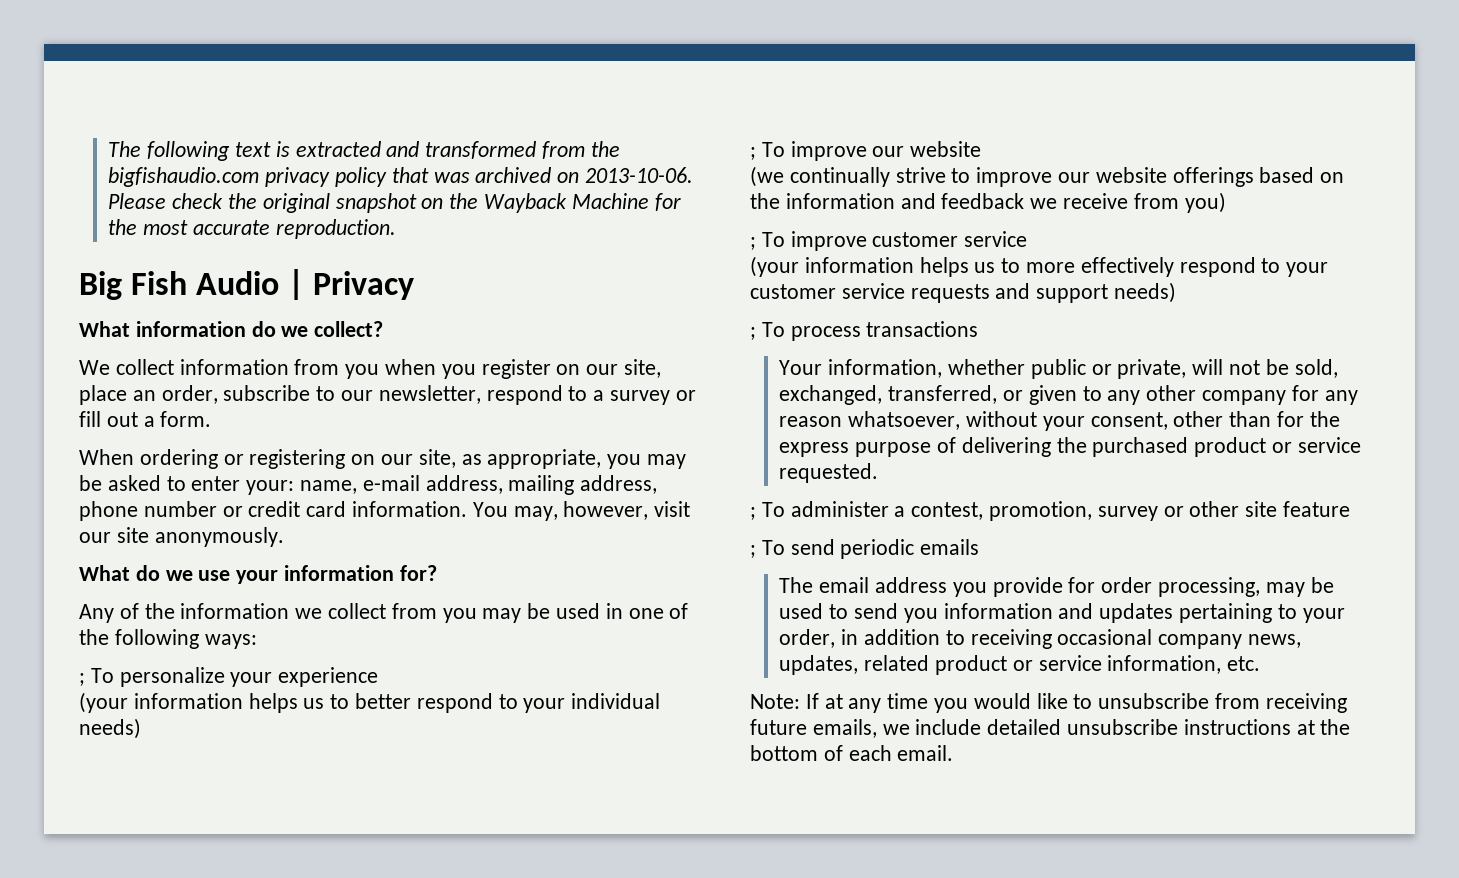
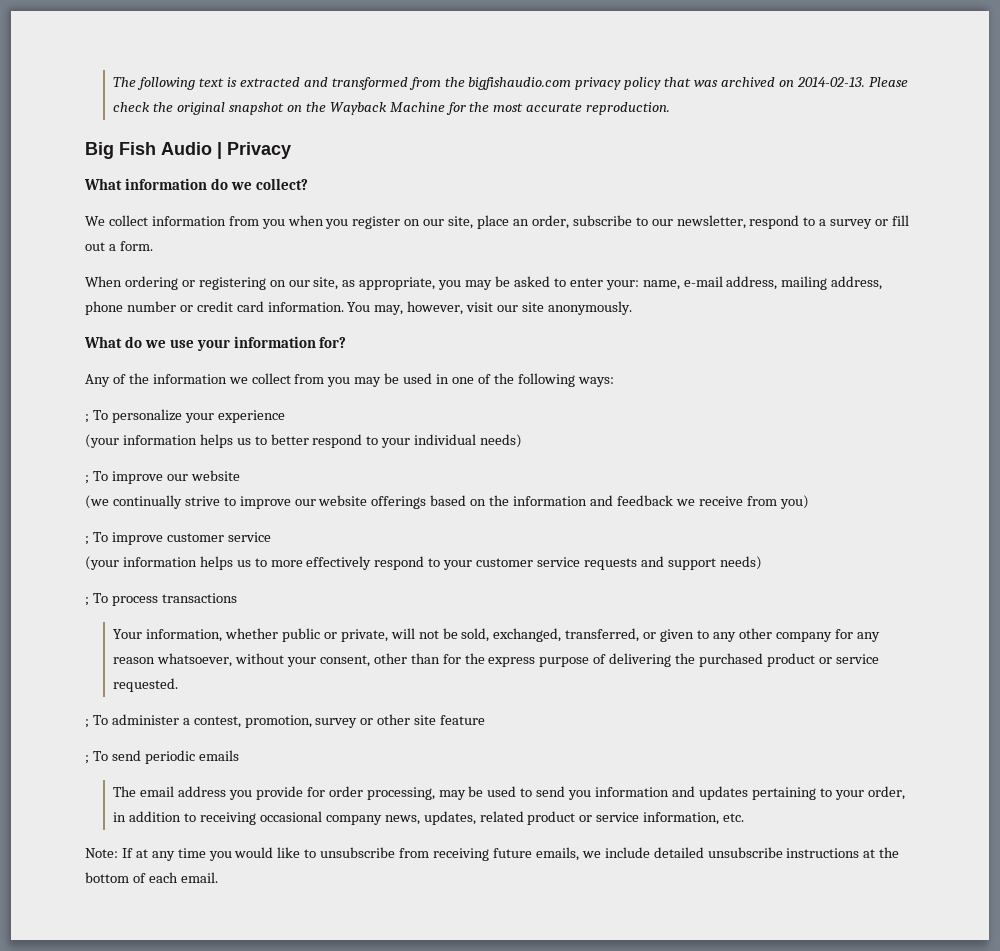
- The following text is extracted and transformed from the bigfishaudio.com privacy policy that was archived on 2013-10-06.
+ The following text is extracted and transformed from the bigfishaudio.com privacy policy that was archived on 2014-02-13.

